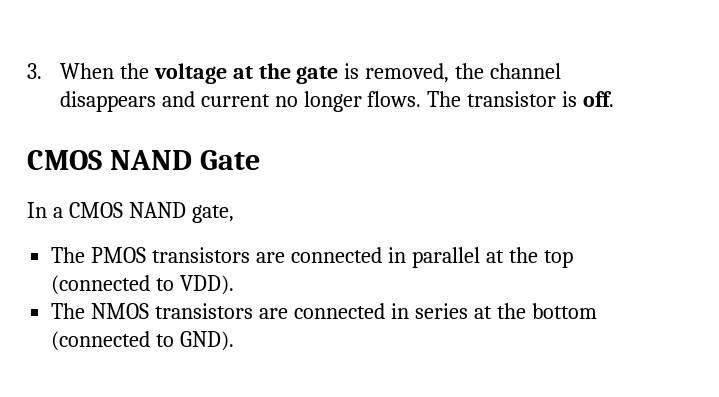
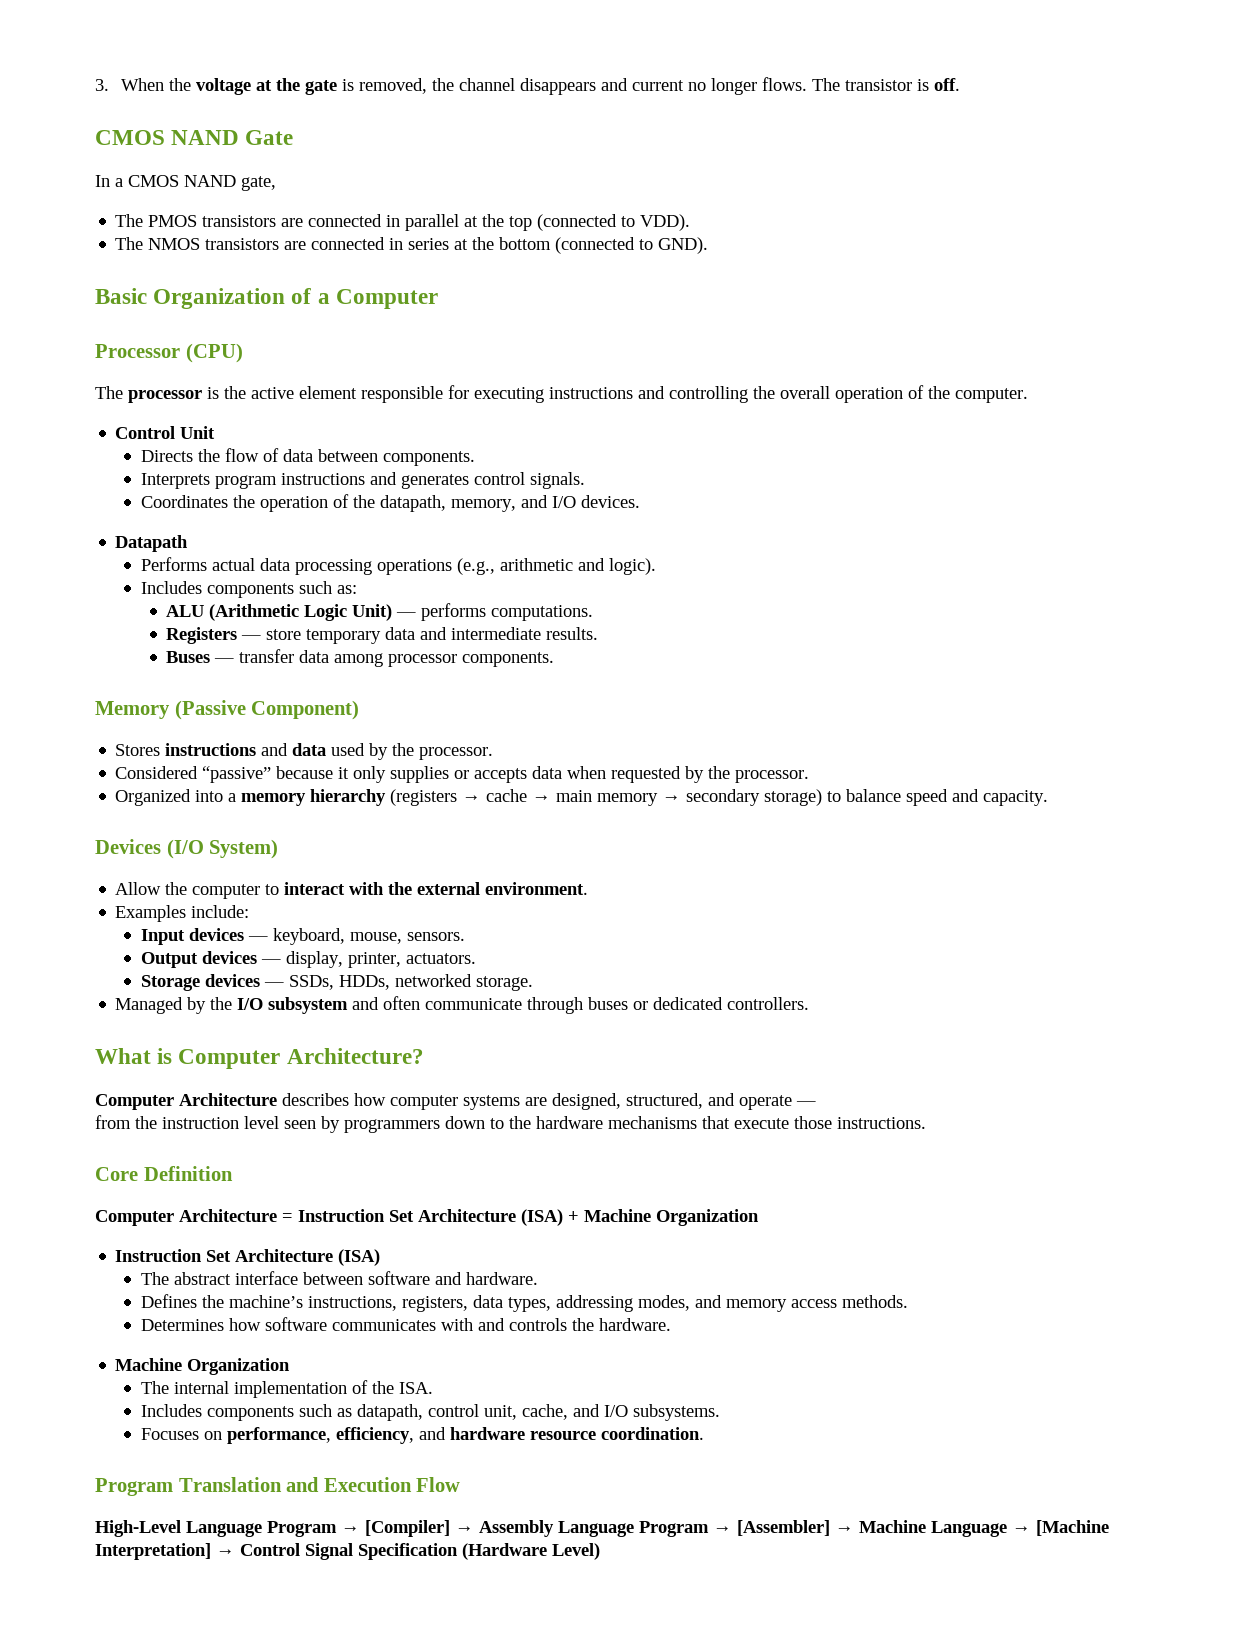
+ Basic Organization of a Computer
+ Processor (CPU)
+ The processor is the active element responsible for executing instructions and controlling the overall operation of the computer.
+ Control Unit
+ Directs the flow of data between components.
+ Interprets program instructions and generates control signals.
+ Coordinates the operation of the datapath, memory, and I/O devices.
+ Datapath
+ Performs actual data processing operations (e.g., arithmetic and logic).
+ Includes components such as:
+ ALU (Arithmetic Logic Unit) — performs computations.
+ Registers — store temporary data and intermediate results.
+ Buses — transfer data among processor components.
+ Memory (Passive Component)
+ Stores instructions and data used by the processor.
+ Considered “passive” because it only supplies or accepts data when requested by the processor.
+ Organized into a memory hierarchy (registers → cache → main memory → secondary storage) to balance speed and capacity.
+ Devices (I/O System)
+ Allow the computer to interact with the external environment.
+ Examples include:
+ Input devices — keyboard, mouse, sensors.
+ Output devices — display, printer, actuators.
+ Storage devices — SSDs, HDDs, networked storage.
+ Managed by the I/O subsystem and often communicate through buses or dedicated controllers.
+ What is Computer Architecture?
+ Computer Architecture describes how computer systems are designed, structured, and operate —
+ from the instruction level seen by programmers down to the hardware mechanisms that execute those instructions.
+ Core Definition
+ Computer Architecture = Instruction Set Architecture (ISA) + Machine Organization
+ Instruction Set Architecture (ISA)
+ The abstract interface between software and hardware.
+ Defines the machine’s instructions, registers, data types, addressing modes, and memory access methods.
+ Determines how software communicates with and controls the hardware.
+ Machine Organization
+ The internal implementation of the ISA.
+ Includes components such as datapath, control unit, cache, and I/O subsystems.
+ Focuses on performance, efficiency, and hardware resource coordination.
+ Program Translation and Execution Flow
+ High-Level Language Program → [Compiler] → Assembly Language Program → [Assembler] → Machine Language → [Machine Interpretation] → Control Signal Specification (Hardware Level)

